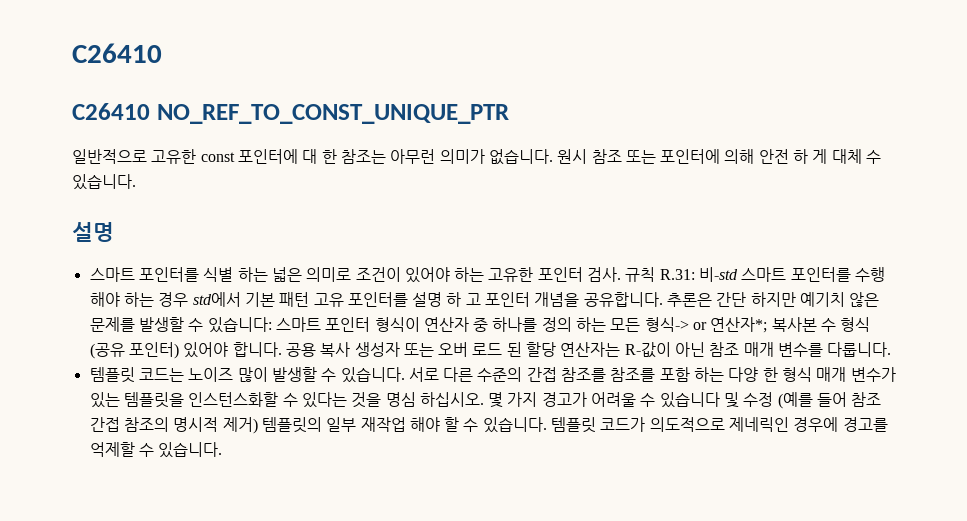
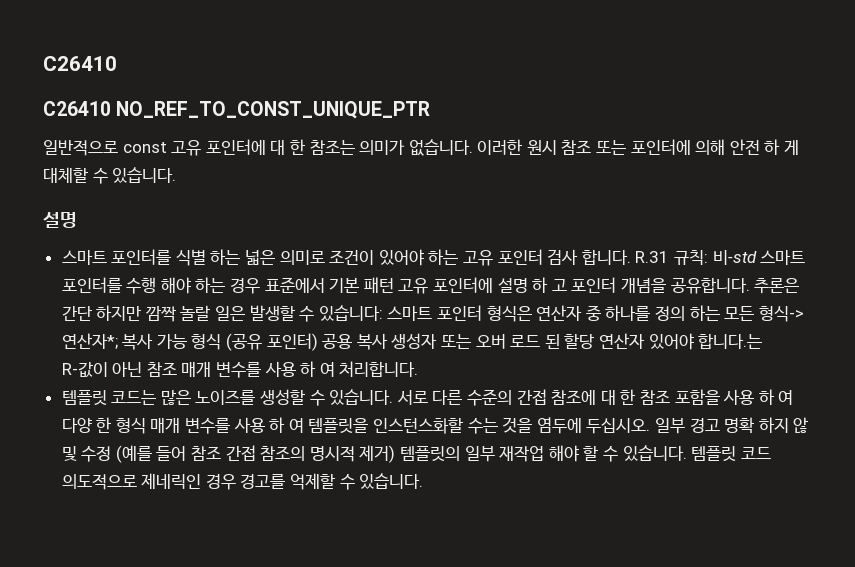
- 일반적으로 고유한 const 포인터에 대 한 참조는 아무런 의미가 없습니다.
+ 일반적으로 const 고유 포인터에 대 한 참조는 의미가 없습니다.
- 원시 참조 또는 포인터에 의해 안전 하 게 대체 수 있습니다.
+ 이러한 원시 참조 또는 포인터에 의해 안전 하 게 대체할 수 있습니다.
- 스마트 포인터를 식별 하는 넓은 의미로 조건이 있어야 하는 고유한 포인터 검사. 규칙 R.31: 비-std 스마트 포인터를 수행 해야 하는 경우 std에서 기본 패턴 고유 포인터를 설명 하 고 포인터 개념을 공유합니다.
+ 스마트 포인터를 식별 하는 넓은 의미로 조건이 있어야 하는 고유 포인터 검사 합니다. R.31 규칙: 비-std 스마트 포인터를 수행 해야 하는 경우 표준에서 기본 패턴 고유 포인터에 설명 하 고 포인터 개념을 공유합니다.
- 추론은 간단 하지만 예기치 않은 문제를 발생할 수 있습니다: 스마트 포인터 형식이 연산자 중 하나를 정의 하는 모든 형식-> or 연산자*; 복사본 수 형식 (공유 포인터) 있어야 합니다. 공용 복사 생성자 또는 오버 로드 된 할당 연산자는 R-값이 아닌 참조 매개 변수를 다룹니다.
+ 추론은 간단 하지만 깜짝 놀랄 일은 발생할 수 있습니다: 스마트 포인터 형식은 연산자 중 하나를 정의 하는 모든 형식-> 연산자*; 복사 가능 형식 (공유 포인터) 공용 복사 생성자 또는 오버 로드 된 할당 연산자 있어야 합니다.는 R-값이 아닌 참조 매개 변수를 사용 하 여 처리합니다.
- 템플릿 코드는 노이즈 많이 발생할 수 있습니다.
+ 템플릿 코드는 많은 노이즈를 생성할 수 있습니다.
- 서로 다른 수준의 간접 참조를 참조를 포함 하는 다양 한 형식 매개 변수가 있는 템플릿을 인스턴스화할 수 있다는 것을 명심 하십시오. 몇 가지 경고가 어려울 수 있습니다 및 수정 (예를 들어 참조 간접 참조의 명시적 제거) 템플릿의 일부 재작업 해야 할 수 있습니다.
+ 서로 다른 수준의 간접 참조에 대 한 참조 포함을 사용 하 여 다양 한 형식 매개 변수를 사용 하 여 템플릿을 인스턴스화할 수는 것을 염두에 두십시오. 일부 경고 명확 하지 않 및 수정 (예를 들어 참조 간접 참조의 명시적 제거) 템플릿의 일부 재작업 해야 할 수 있습니다.
- 템플릿 코드가 의도적으로 제네릭인 경우에 경고를 억제할 수 있습니다.
+ 템플릿 코드 의도적으로 제네릭인 경우 경고를 억제할 수 있습니다.

